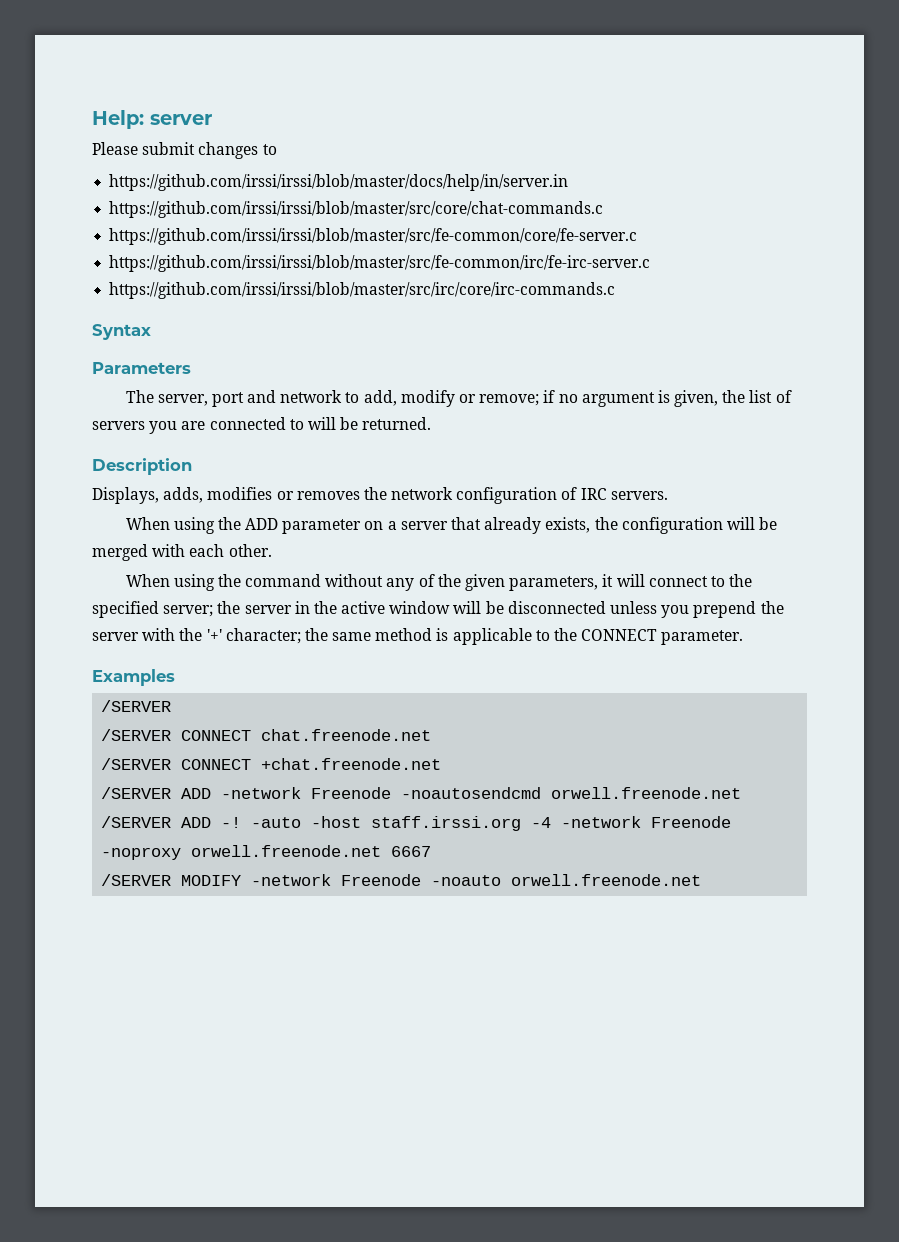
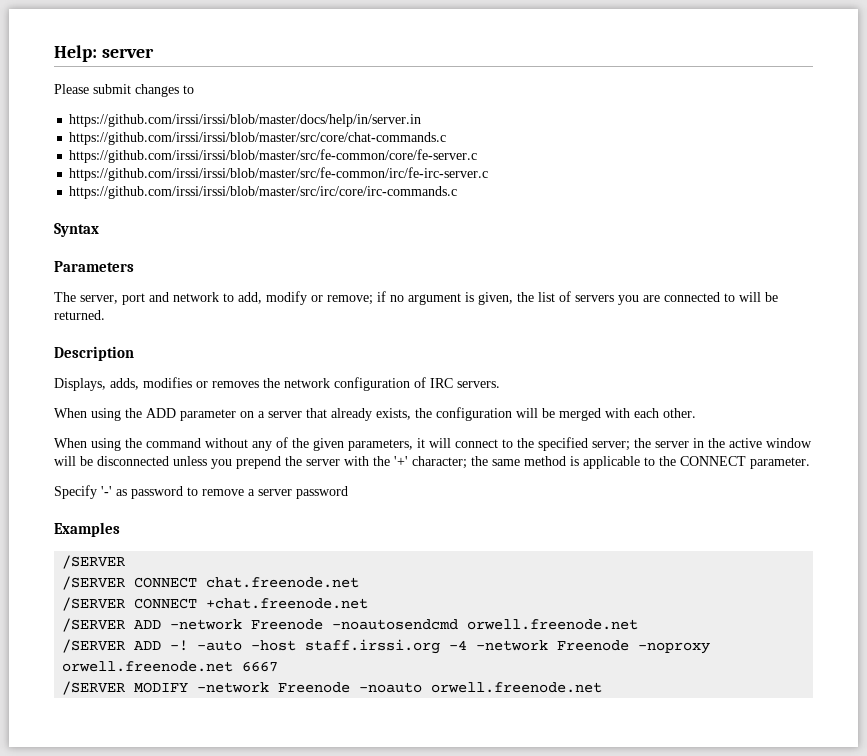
+ Specify '-' as password to remove a server password

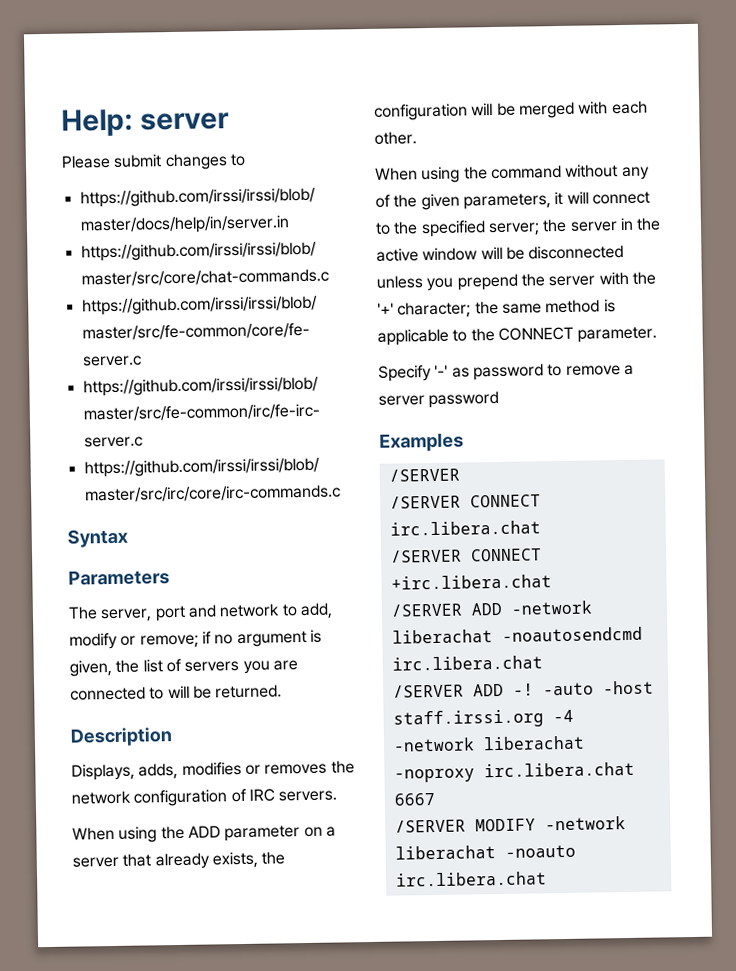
- /SERVER CONNECT chat.freenode.net
- /SERVER CONNECT +chat.freenode.net
+ /SERVER CONNECT irc.libera.chat
+ /SERVER CONNECT +irc.libera.chat
- /SERVER ADD -network Freenode -noautosendcmd orwell.freenode.net
+ /SERVER ADD -network liberachat -noautosendcmd irc.libera.chat
- -auto -host staff.irssi.org -4 -network Freenode -noproxy orwell.freenode.net 6667
+ -auto -host staff.irssi.org -4 -network liberachat -noproxy irc.libera.chat 6667
- /SERVER MODIFY -network Freenode -noauto orwell.freenode.net
+ /SERVER MODIFY -network liberachat -noauto irc.libera.chat

